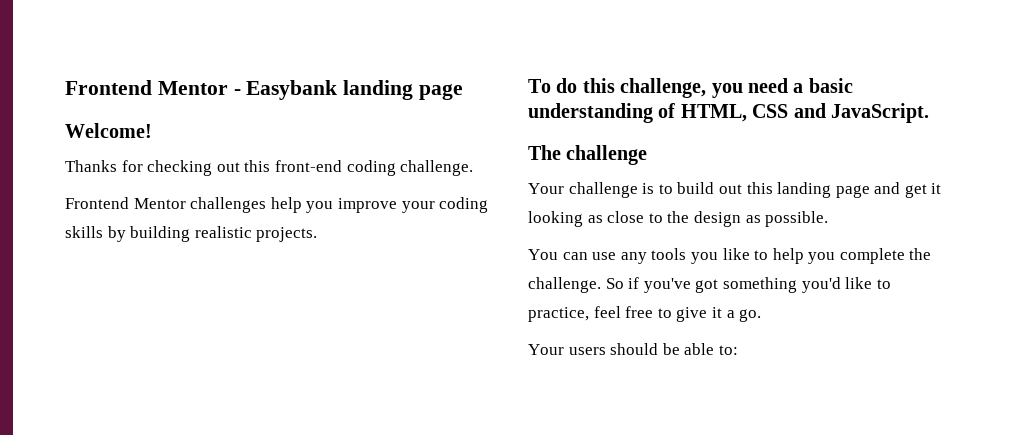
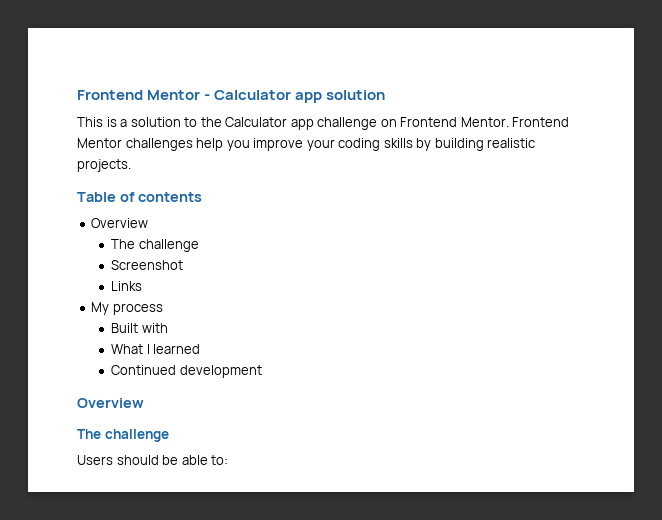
- Frontend Mentor - Easybank landing page
- Welcome!
- Thanks for checking out this front-end coding challenge.
- Frontend Mentor challenges help you improve your coding skills by building realistic projects.
+ Frontend Mentor - Calculator app solution
+ This is a solution to the Calculator app challenge on Frontend Mentor. Frontend Mentor challenges help you improve your coding skills by building realistic projects.
- To do this challenge, you need a basic understanding of HTML, CSS and JavaScript.
+ Table of contents
+ Overview
  The challenge
- Your challenge is to build out this landing page and get it looking as close to the design as possible.
- You can use any tools you like to help you complete the challenge. So if you've got something you'd like to practice, feel free to give it a go.
- Your users should be able to:
+ Screenshot
+ Links
+ My process
+ Built with
+ What I learned
+ Continued development
+ Overview
+ The challenge
+ Users should be able to:

